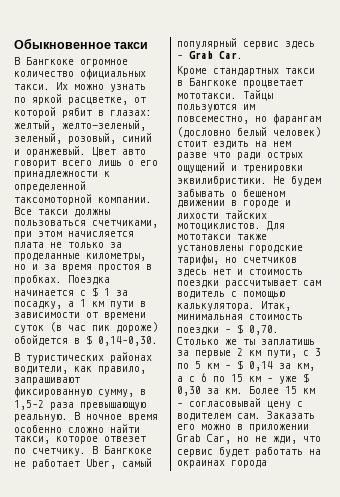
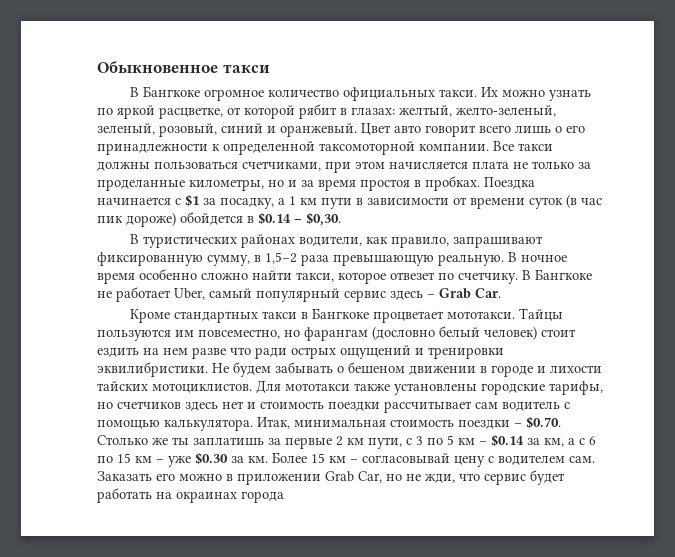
- Поездка начинается с $ 1 за посадку, а 1 км пути в зависимости от времени суток (в час пик дороже) обойдется в $ 0,14–0,30.
+ Поездка начинается с $1 за посадку, а 1 км пути в зависимости от времени суток (в час пик дороже) обойдется в $0.14 – $0,30.
- Итак, минимальная стоимость поездки – $ 0,70. Столько же ты заплатишь за первые 2 км пути, с 3 по 5 км – $ 0,14 за км, а с 6 по 15 км – уже $ 0,30 за км.
+ Итак, минимальная стоимость поездки – $0.70. Столько же ты заплатишь за первые 2 км пути, с 3 по 5 км – $0.14 за км, а с 6 по 15 км – уже $0.30 за км.

